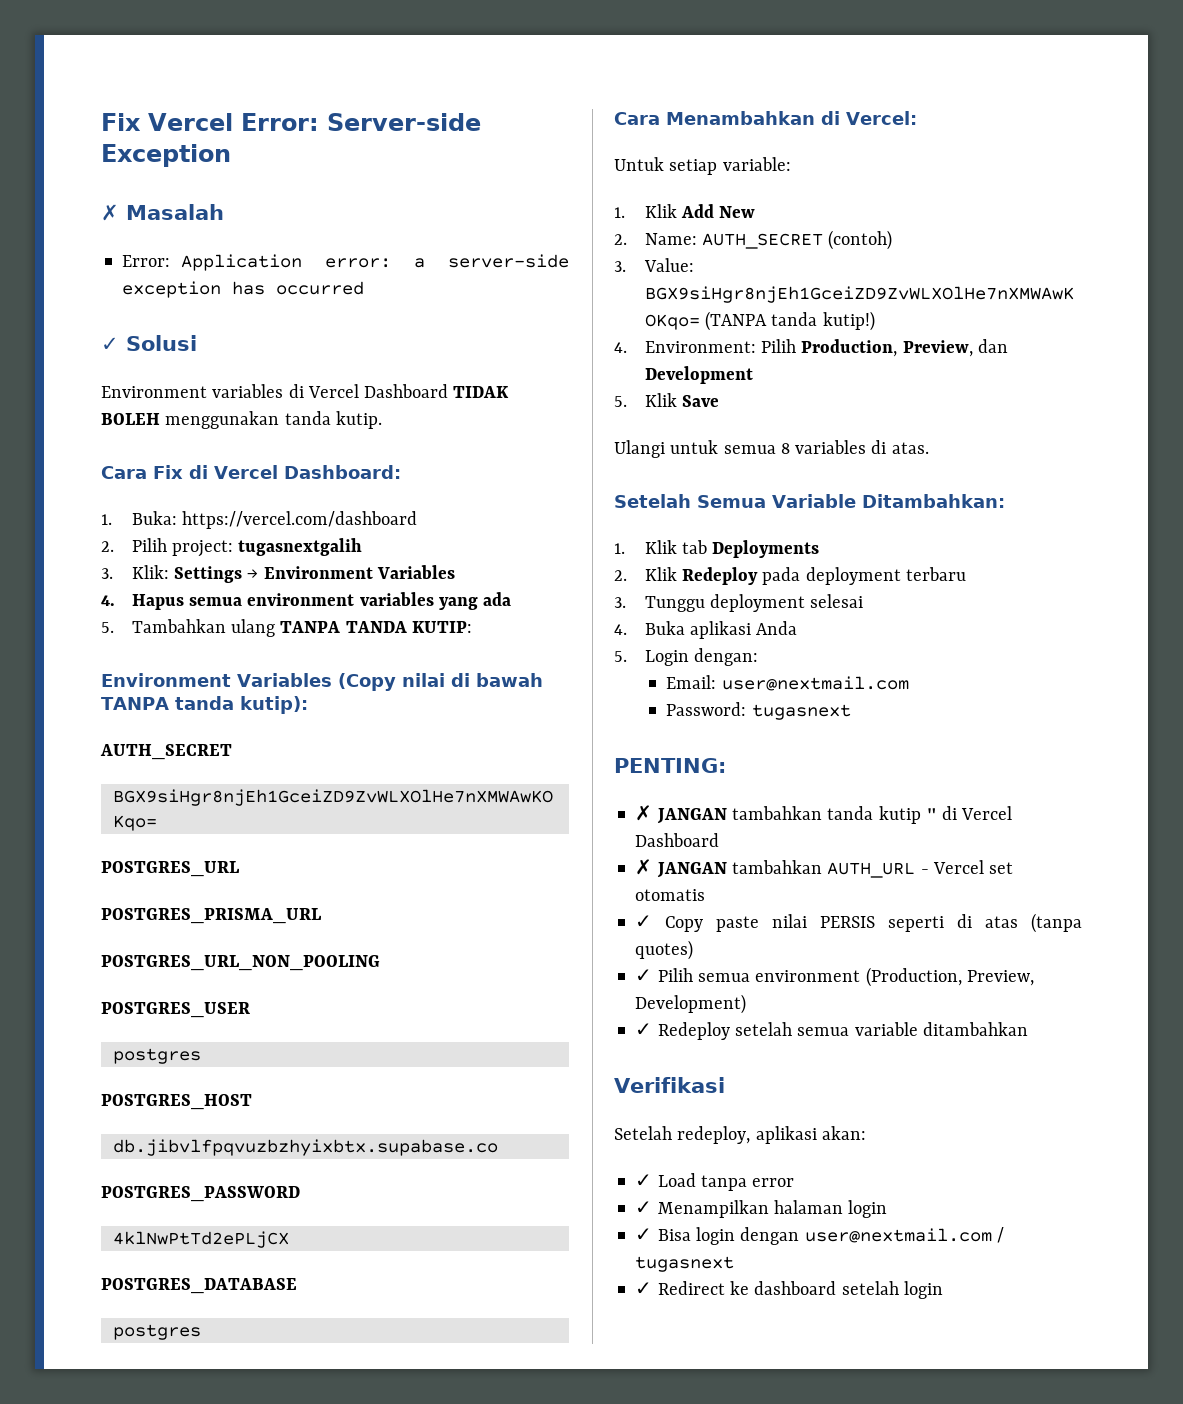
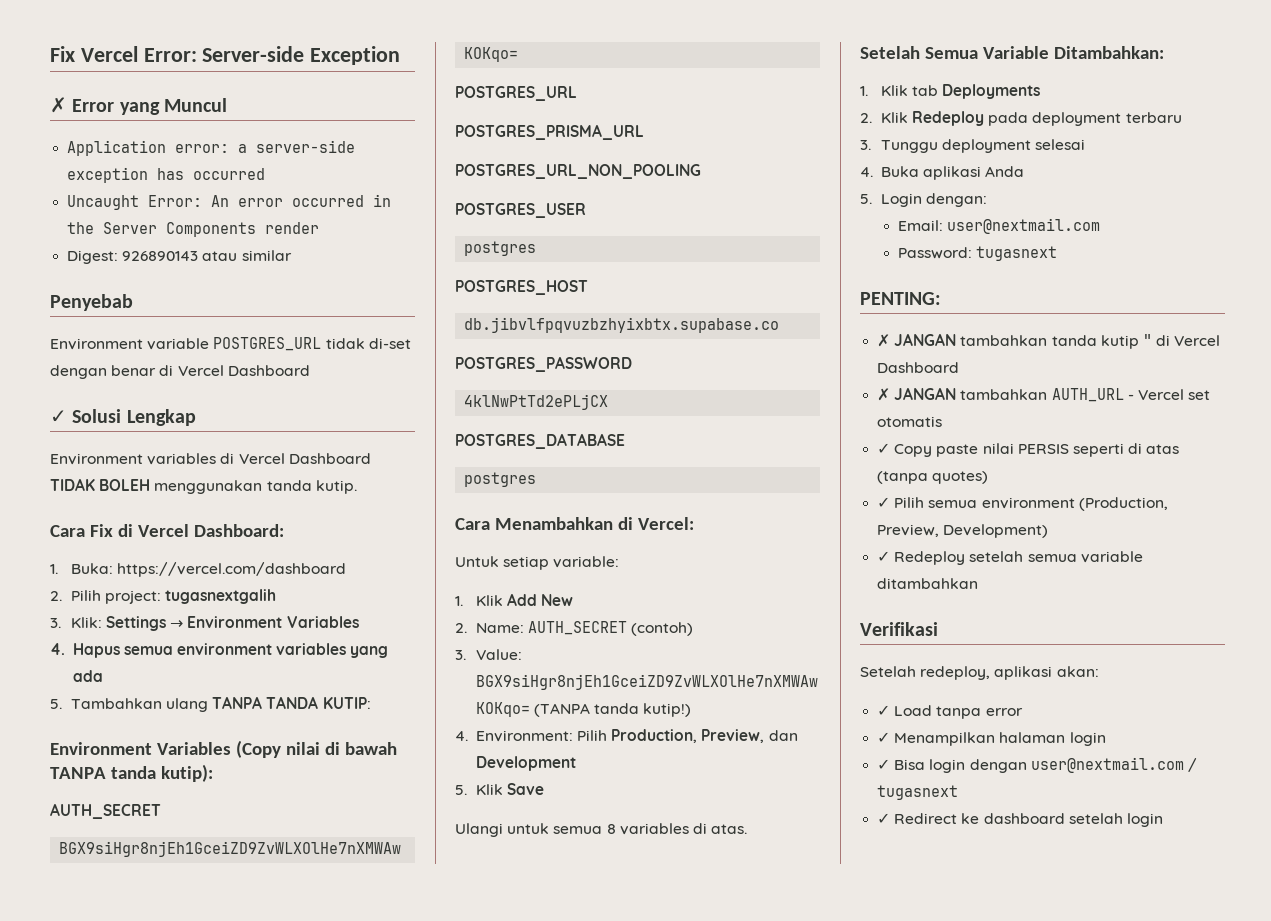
- ✗ Masalah
- Error: Application error: a server-side exception has occurred
+ ✗ Error yang Muncul
+ Application error: a server-side exception has occurred
+ Uncaught Error: An error occurred in the Server Components render
+ Digest: 926890143 atau similar
+ Penyebab
+ Environment variable POSTGRES_URL tidak di-set dengan benar di Vercel Dashboard
- ✓ Solusi
+ ✓ Solusi Lengkap

